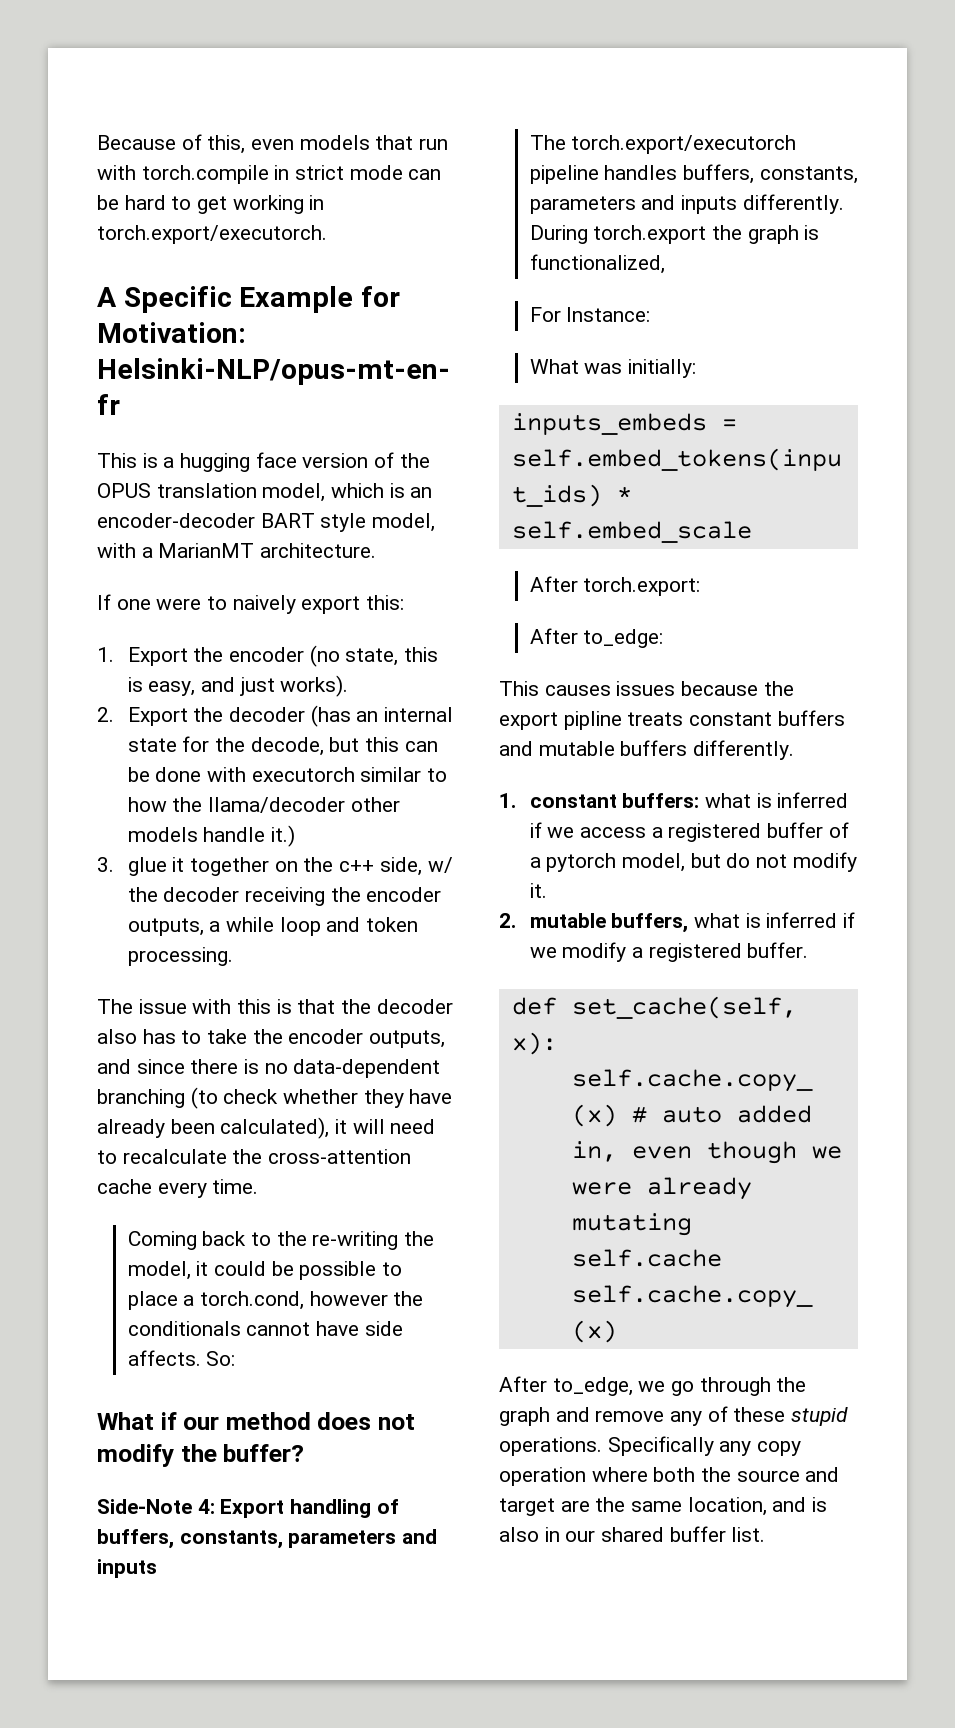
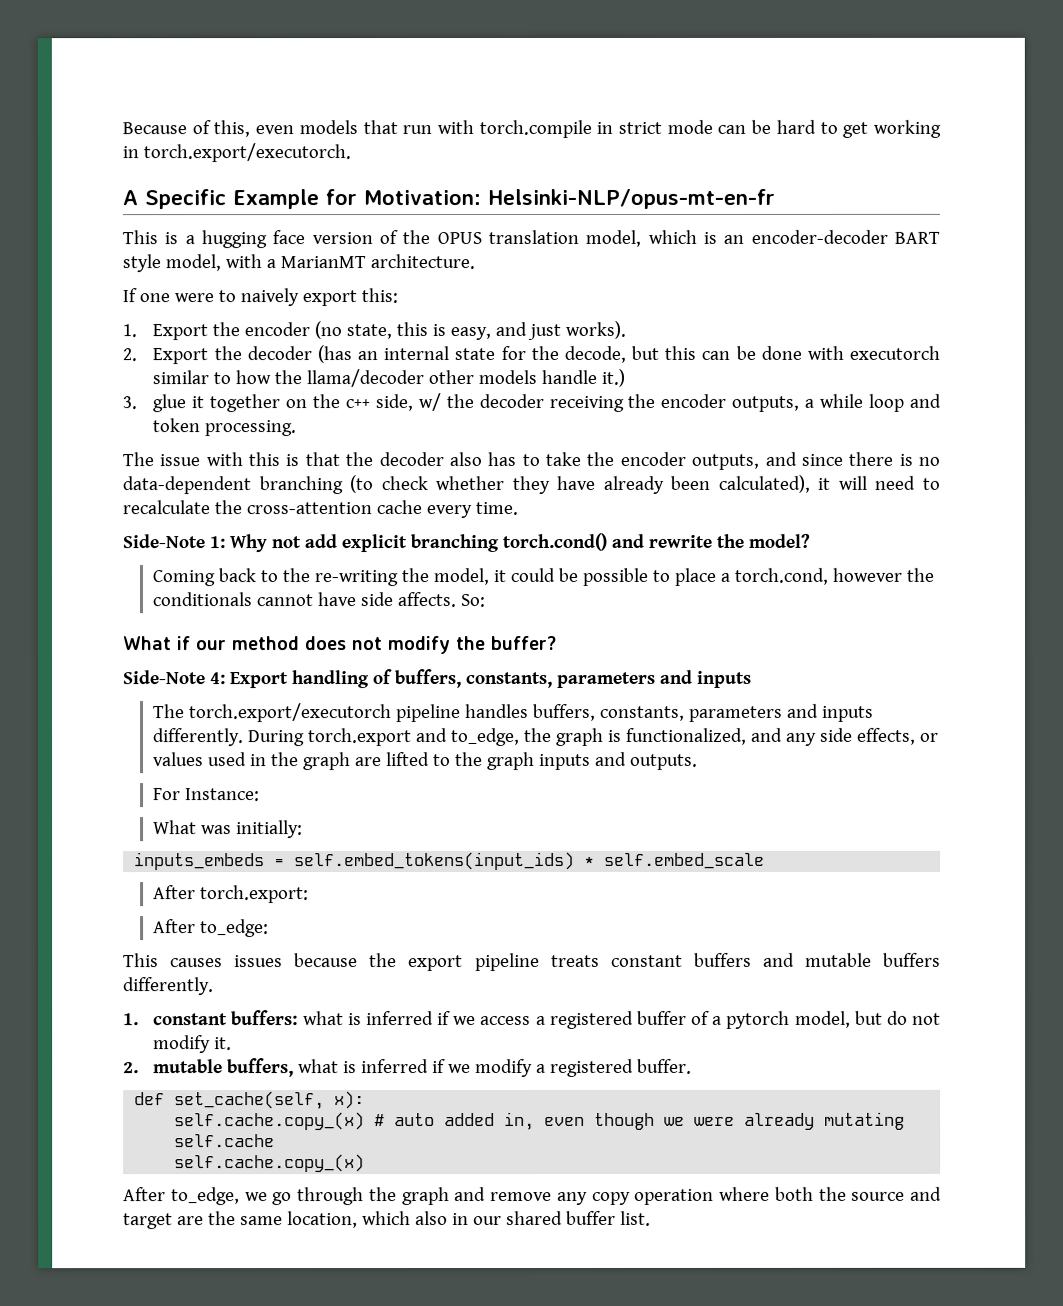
+ Side-Note 1: Why not add explicit branching torch.cond() and rewrite the model?
- During torch.export the graph is functionalized,
+ During torch.export and to_edge, the graph is functionalized, and any side effects, or values used in the graph are lifted to the graph inputs and outputs.
- This causes issues because the export pipline treats constant buffers and mutable buffers differently.
+ This causes issues because the export pipeline treats constant buffers and mutable buffers differently.
- After to_edge, we go through the graph and remove any of these stupid operations. Specifically any copy operation where both the source and target are the same location, and is also in our shared buffer list.
+ After to_edge, we go through the graph and remove any copy operation where both the source and target are the same location, which also in our shared buffer list.

